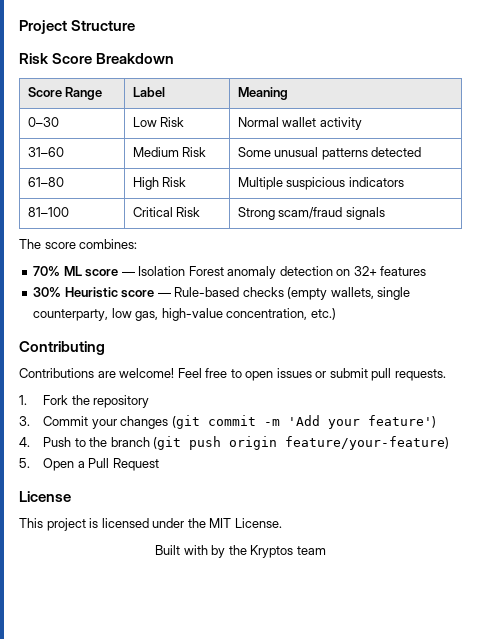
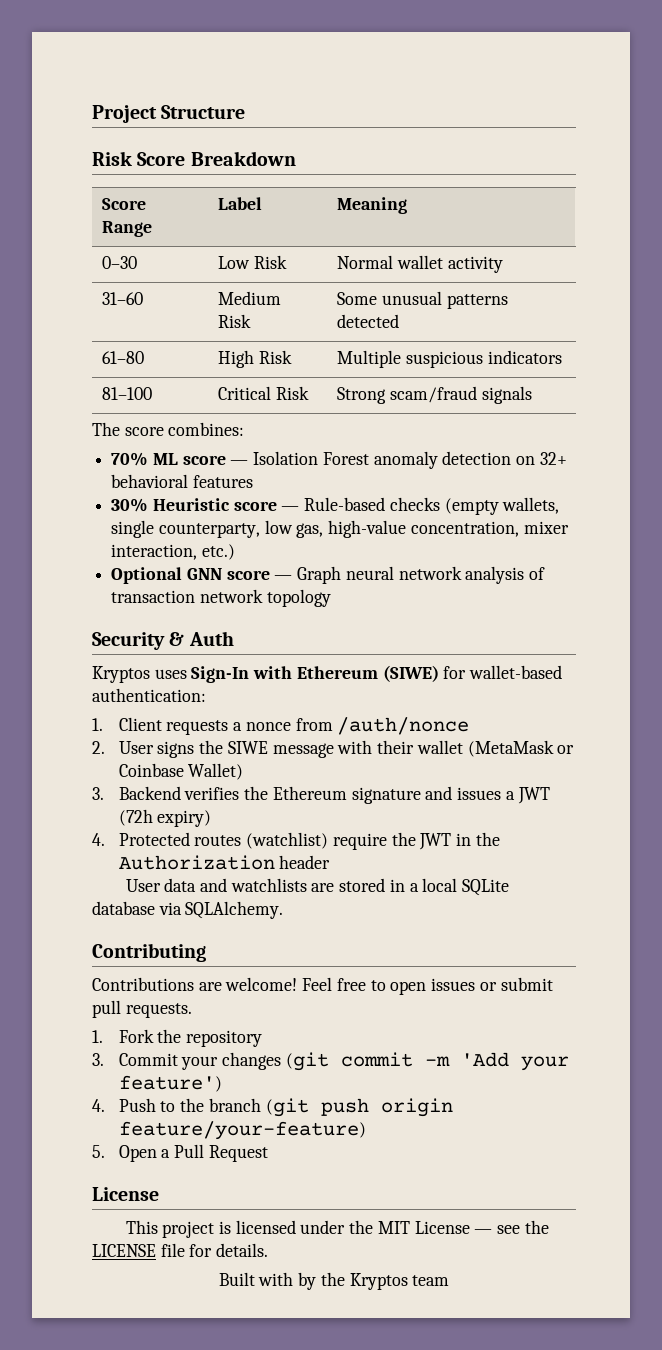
- 70% ML score — Isolation Forest anomaly detection on 32+ features
+ 70% ML score — Isolation Forest anomaly detection on 32+ behavioral features
- 30% Heuristic score — Rule-based checks (empty wallets, single counterparty, low gas, high-value concentration, etc.)
+ 30% Heuristic score — Rule-based checks (empty wallets, single counterparty, low gas, high-value concentration, mixer interaction, etc.)
+ Optional GNN score — Graph neural network analysis of transaction network topology
+ Security & Auth
+ Kryptos uses Sign-In with Ethereum (SIWE) for wallet-based authentication:
+ 1. Client requests a nonce from /auth/nonce
+ 2. User signs the SIWE message with their wallet (MetaMask or Coinbase Wallet)
+ 3. Backend verifies the Ethereum signature and issues a JWT (72h expiry)
+ 4. Protected routes (watchlist) require the JWT in the Authorization header
+ User data and watchlists are stored in a local SQLite database via SQLAlchemy.
- This project is licensed under the MIT License.
+ This project is licensed under the MIT License — see the LICENSE file for details.

